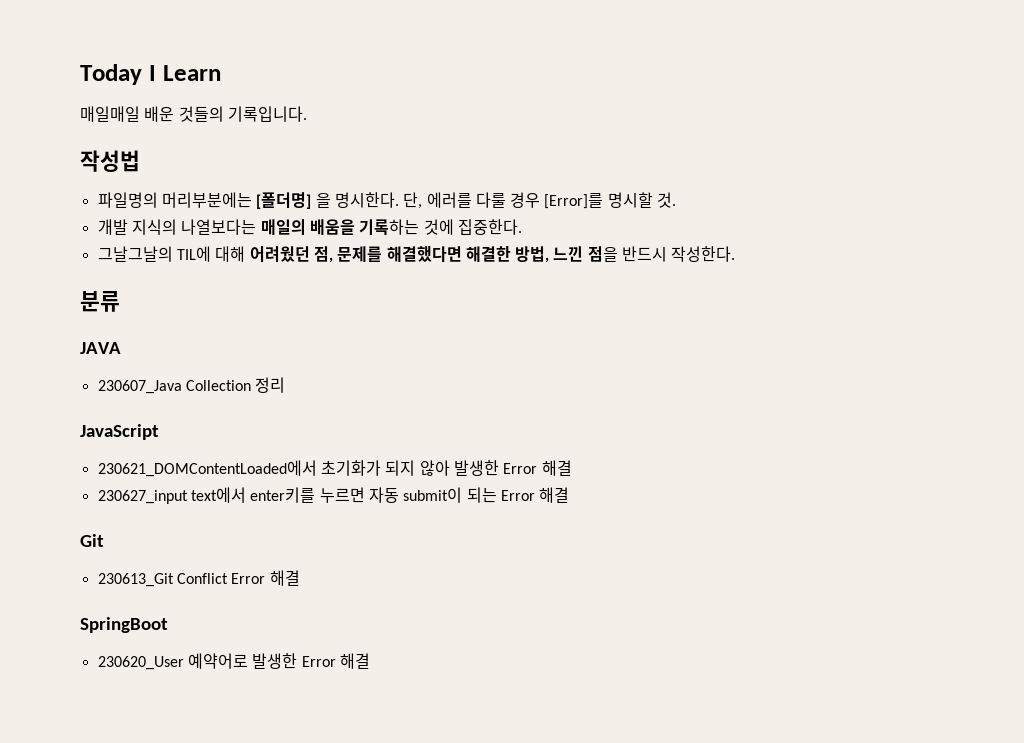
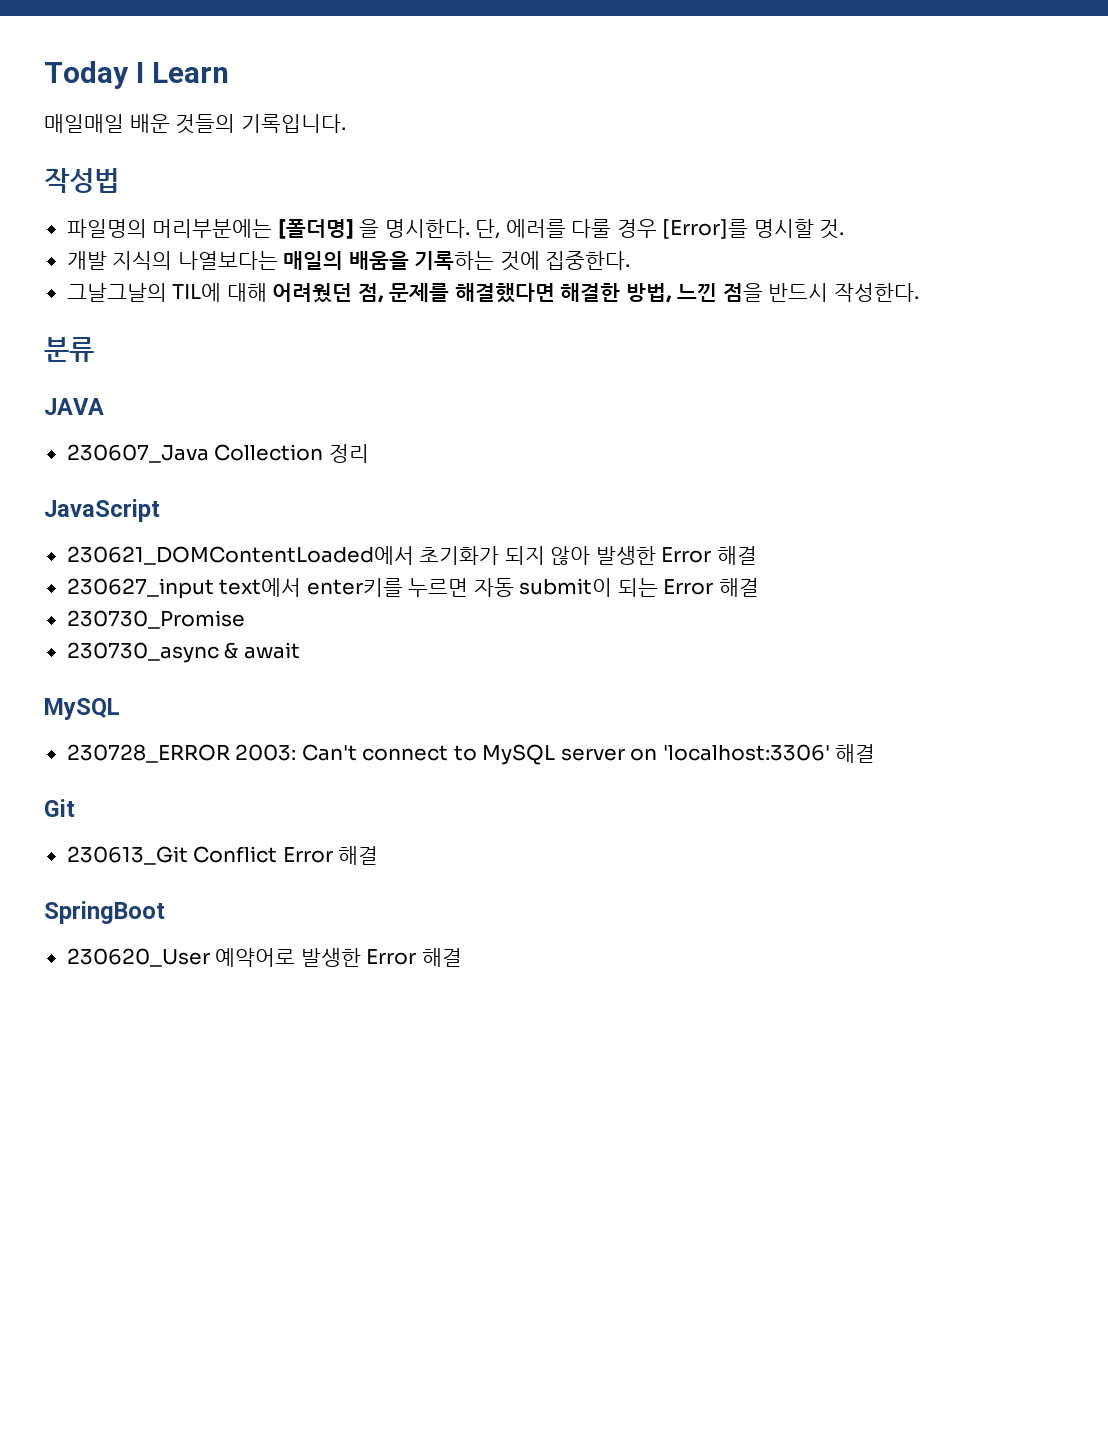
+ 230730_Promise
+ 230730_async & await
+ MySQL
+ 230728_ERROR 2003: Can't connect to MySQL server on 'localhost:3306' 해결

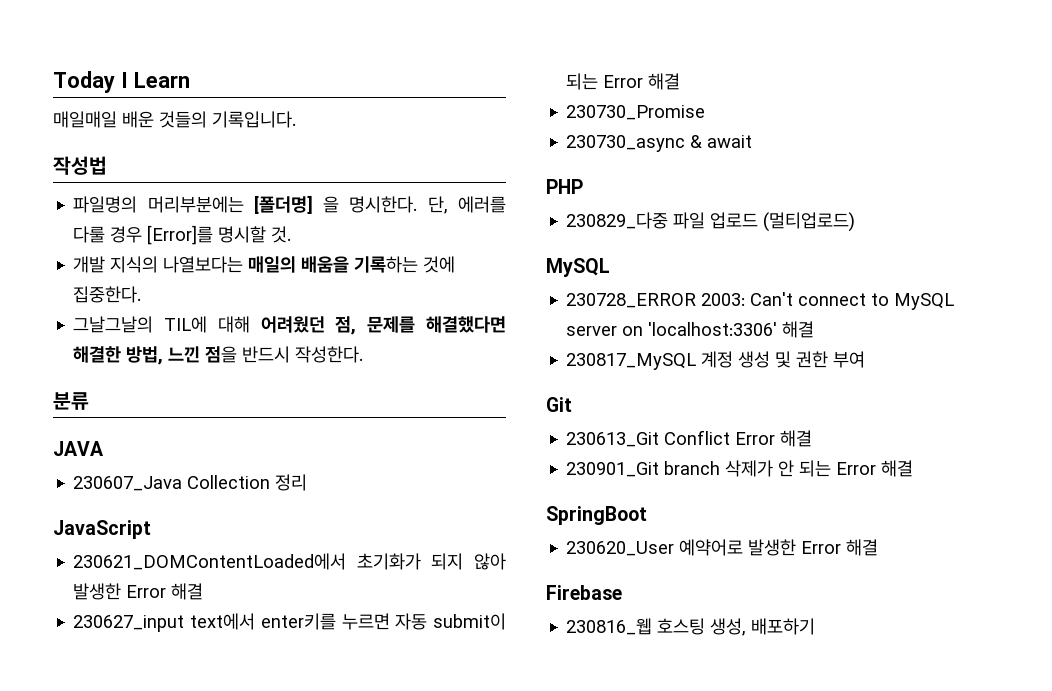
+ PHP
+ 230829_다중 파일 업로드 (멀티업로드)
+ 230817_MySQL 계정 생성 및 권한 부여
+ 230901_Git branch 삭제가 안 되는 Error 해결
+ Firebase
+ 230816_웹 호스팅 생성, 배포하기

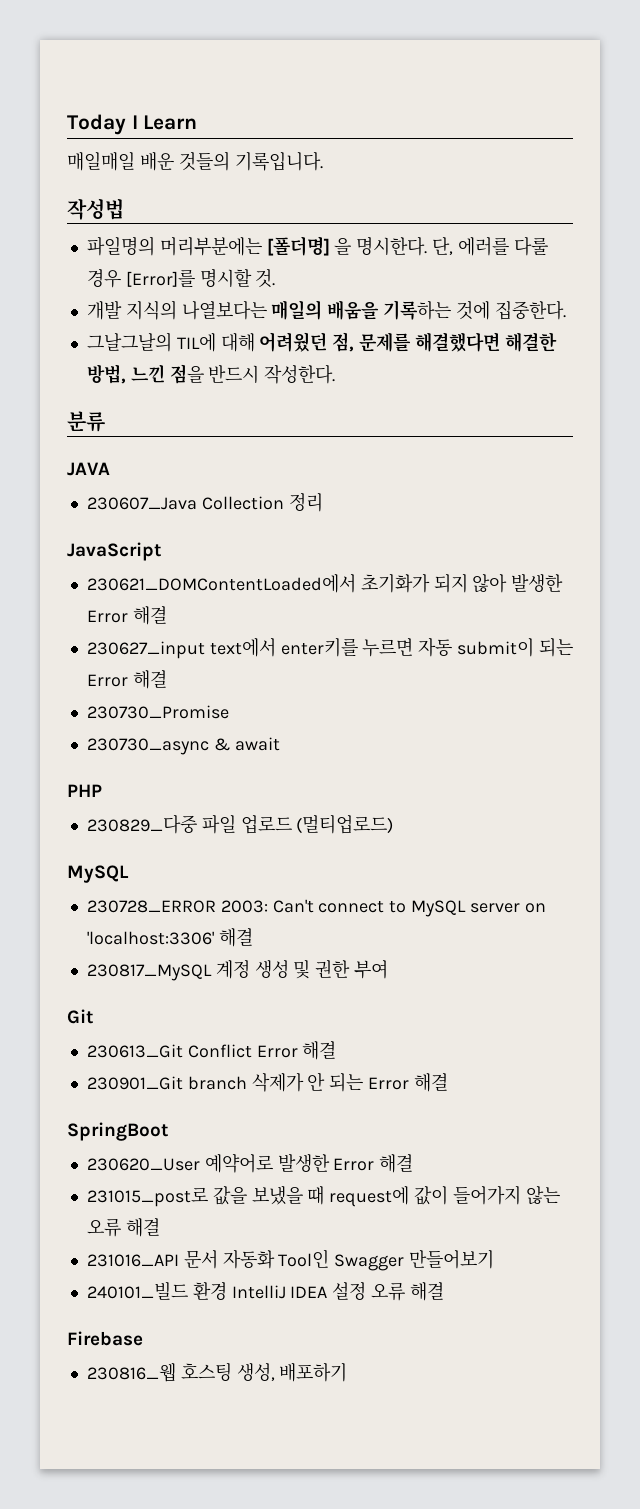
+ 231015_post로 값을 보냈을 때 request에 값이 들어가지 않는 오류 해결
+ 231016_API 문서 자동화 Tool인 Swagger 만들어보기
+ 240101_빌드 환경 IntelliJ IDEA 설정 오류 해결

